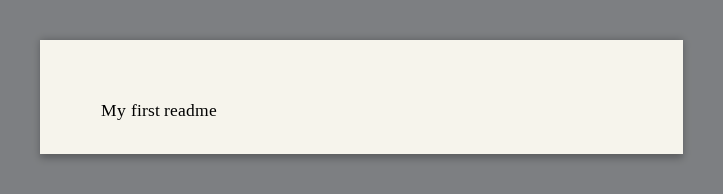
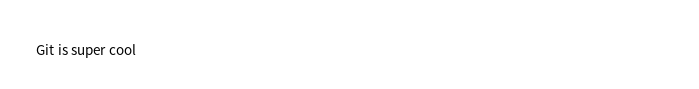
- My first readme
+ Git is super cool

